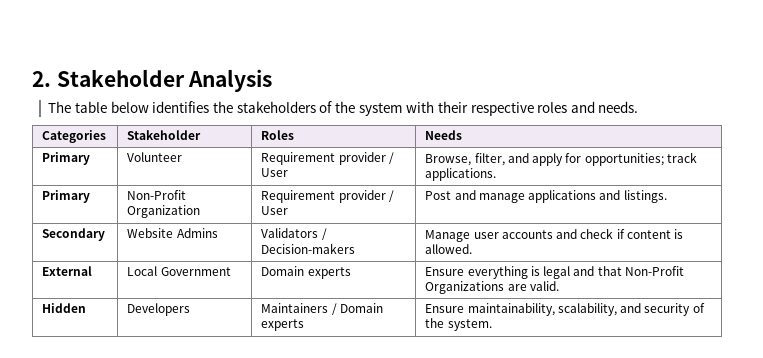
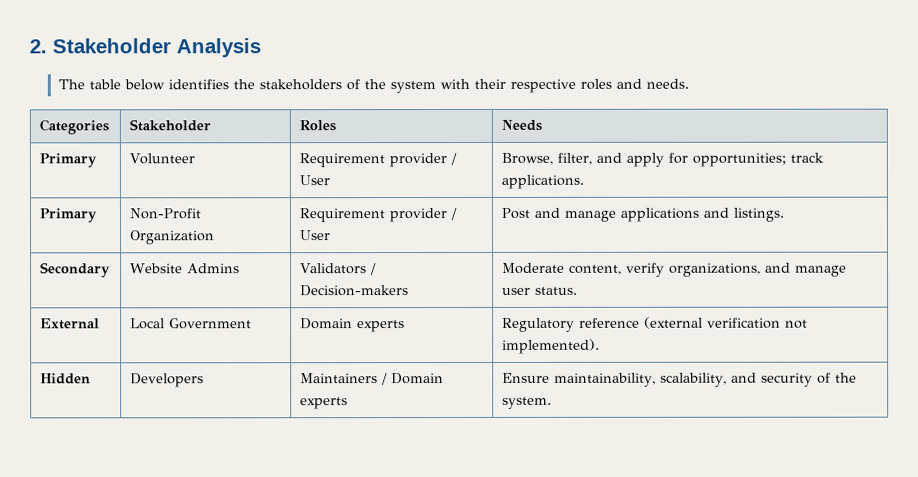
- Secondary | Website Admins | Validators / Decision-makers | Manage user accounts and check if content is allowed.
+ Secondary | Website Admins | Validators / Decision-makers | Moderate content, verify organizations, and manage user status.
- External | Local Government | Domain experts | Ensure everything is legal and that Non-Profit Organizations are valid.
+ External | Local Government | Domain experts | Regulatory reference (external verification not implemented).

